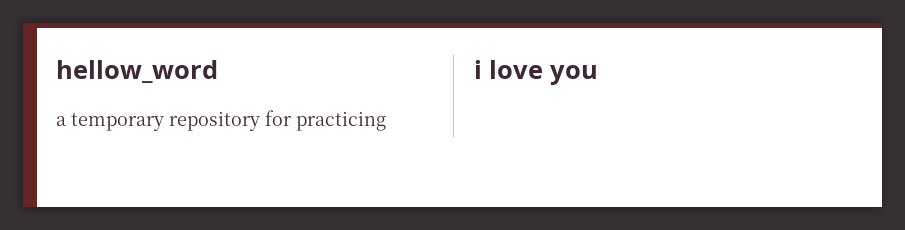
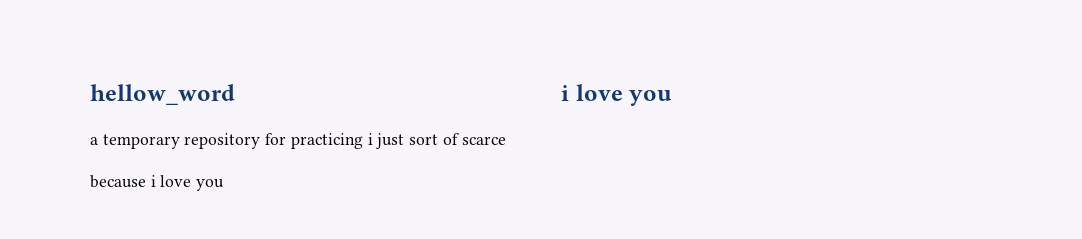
- a temporary repository for practicing
+ a temporary repository for practicing i just sort of scarce
+ because i love you

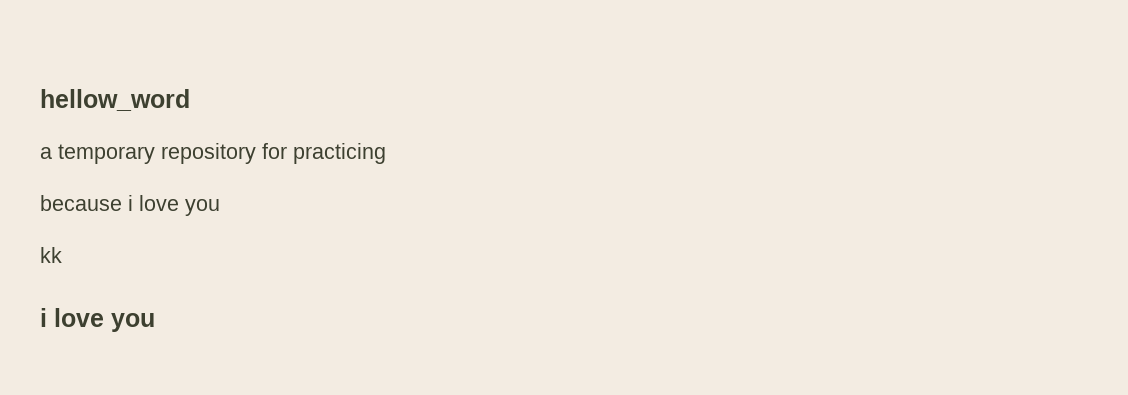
- a temporary repository for practicing i just sort of scarce
+ a temporary repository for practicing
+ kk

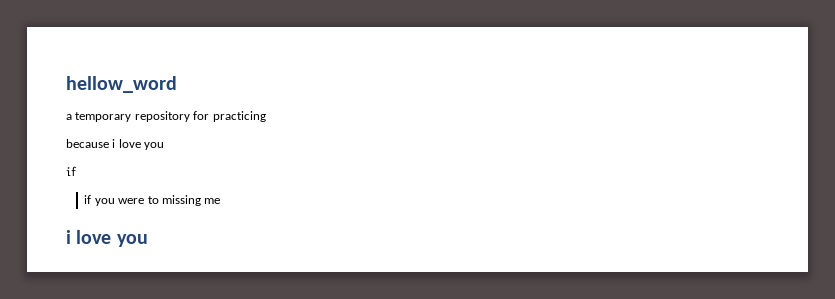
  because i love you
- kk
+ if
+ if you were to missing me

